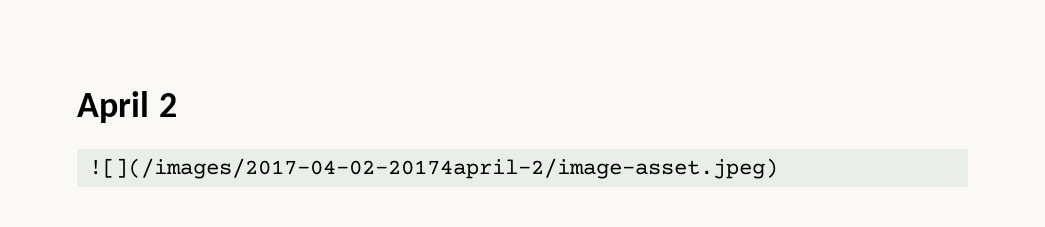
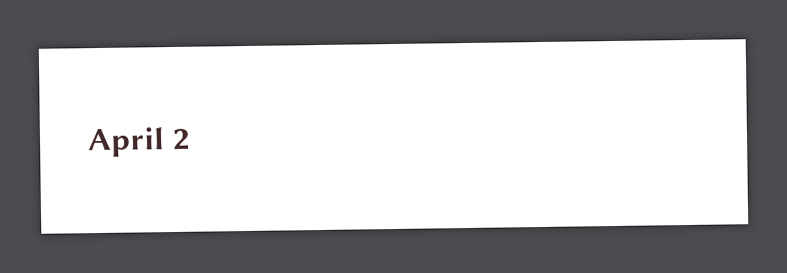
- ![](/images/2017-04-02-20174april-2/image-asset.jpeg)

